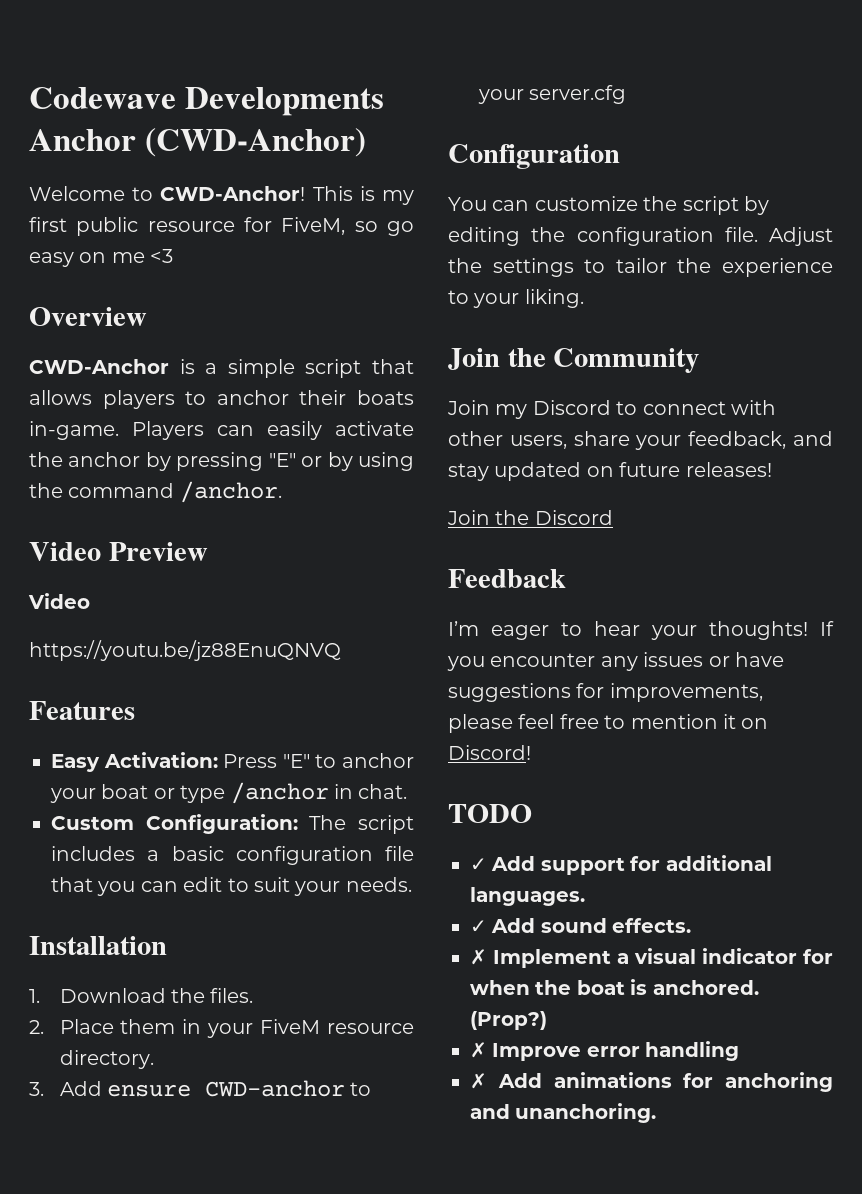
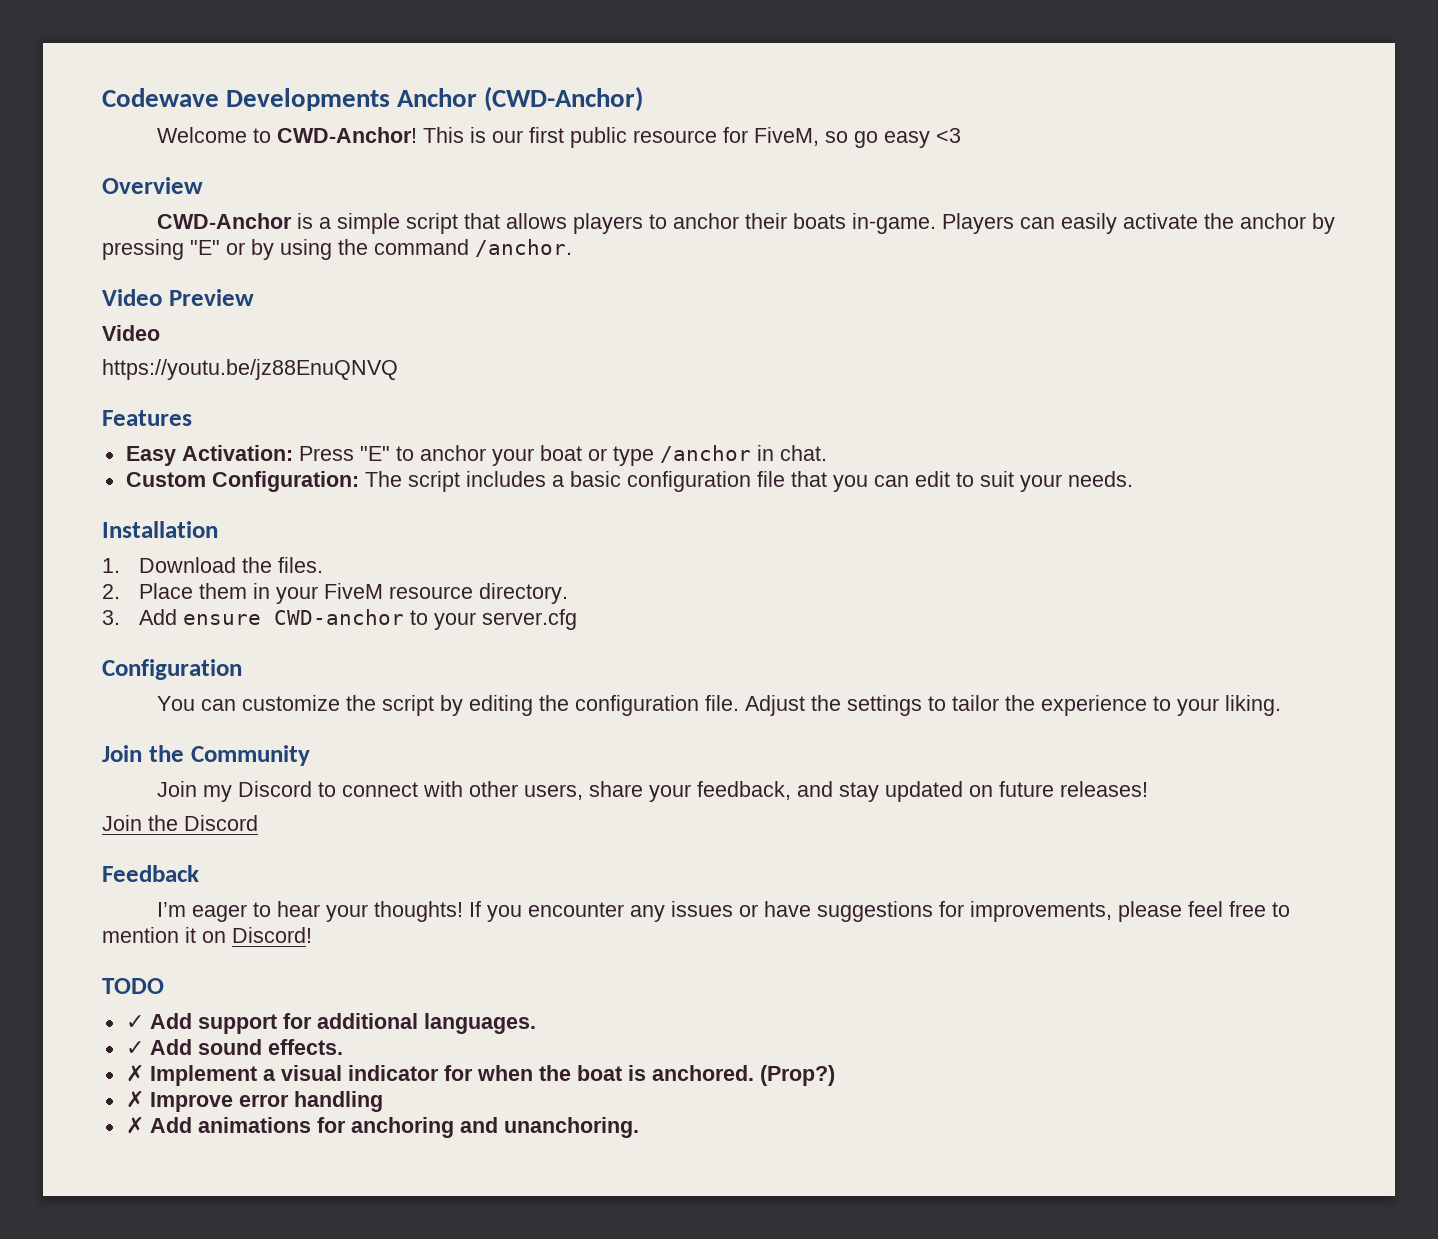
- This is my first public resource for FiveM, so go easy on me <3
+ This is our first public resource for FiveM, so go easy <3

